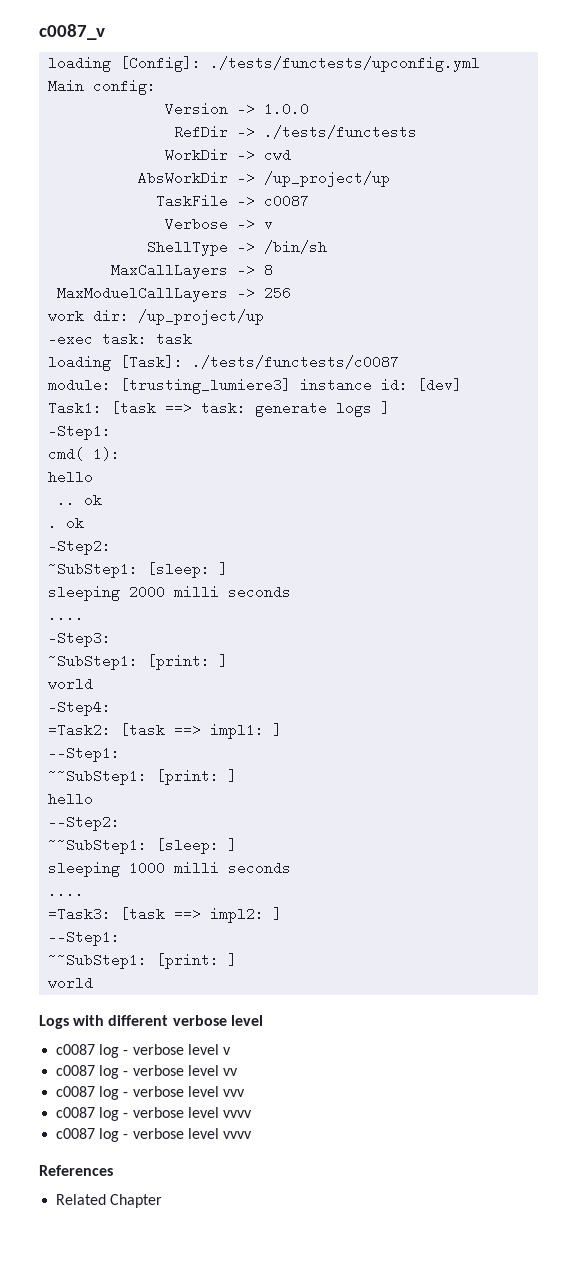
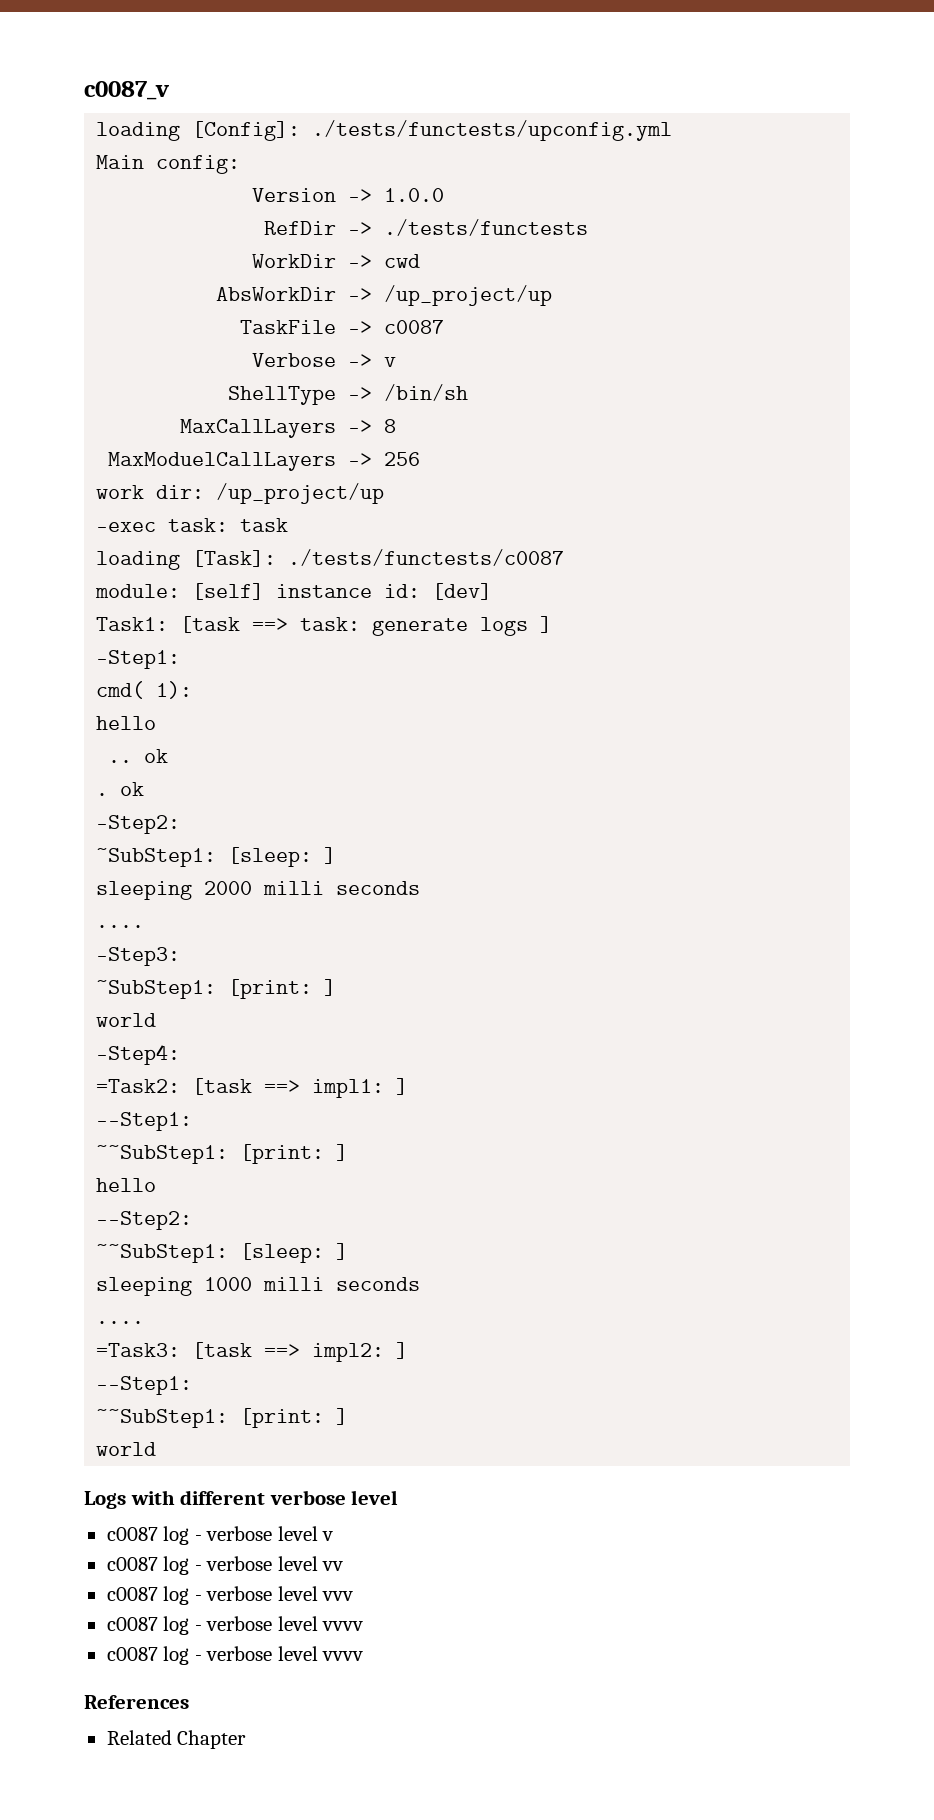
- module: [trusting_lumiere3] instance id: [dev]
+ module: [self] instance id: [dev]

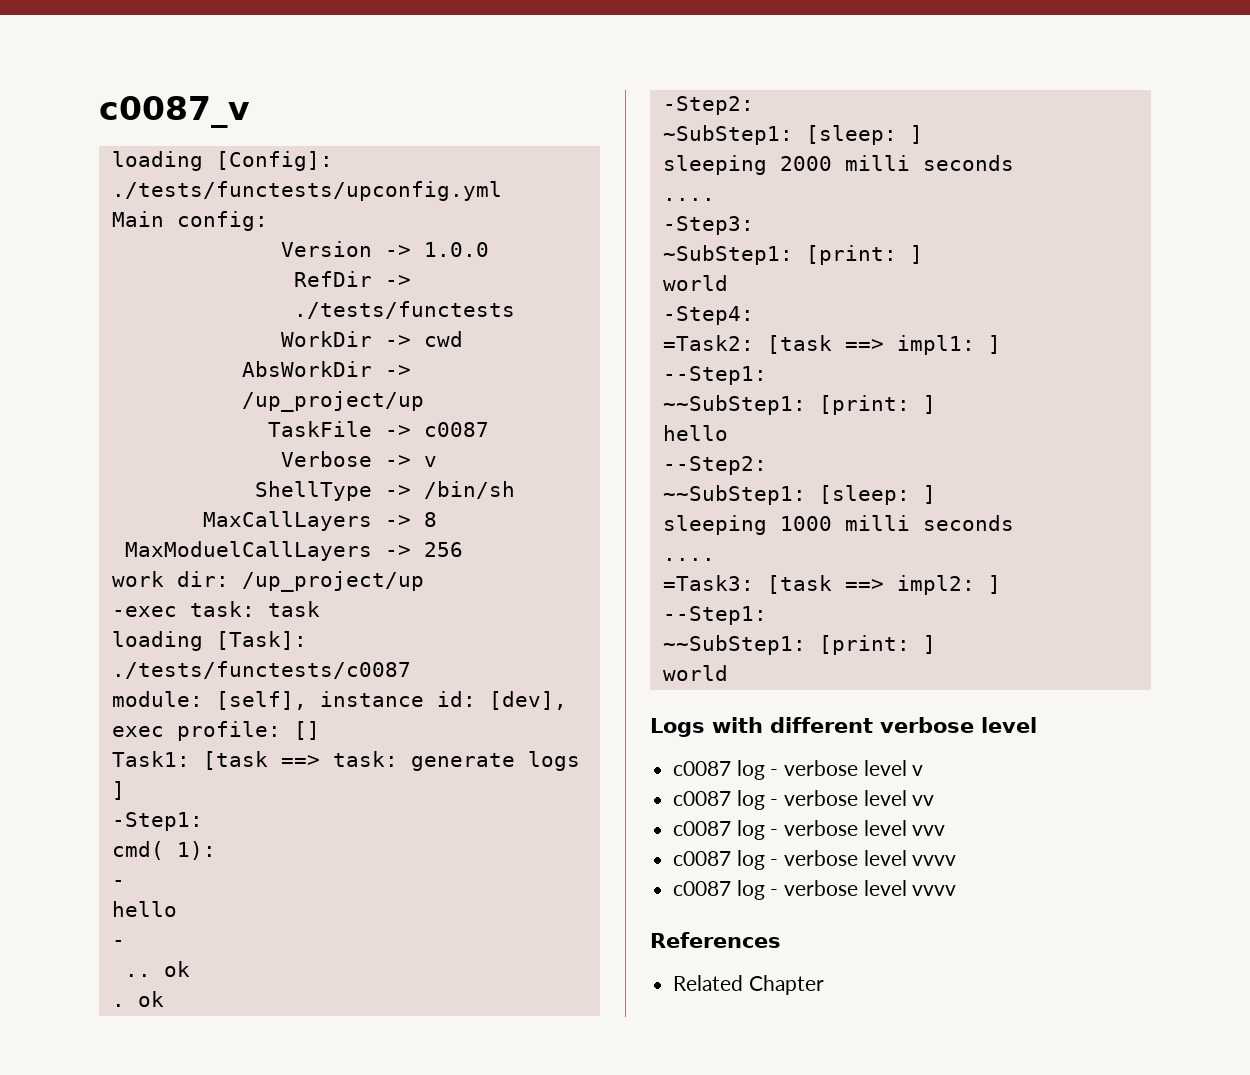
- module: [self] instance id: [dev]
+ module: [self], instance id: [dev], exec profile: []
  cmd( 1):
+ -
  hello
+ -

